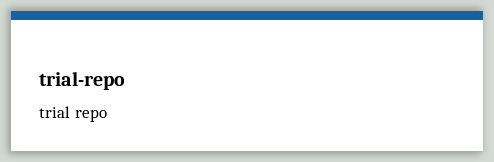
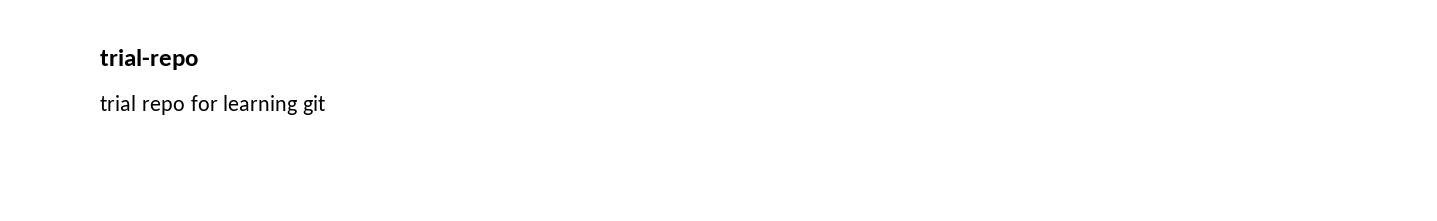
- trial repo
+ trial repo for learning git

